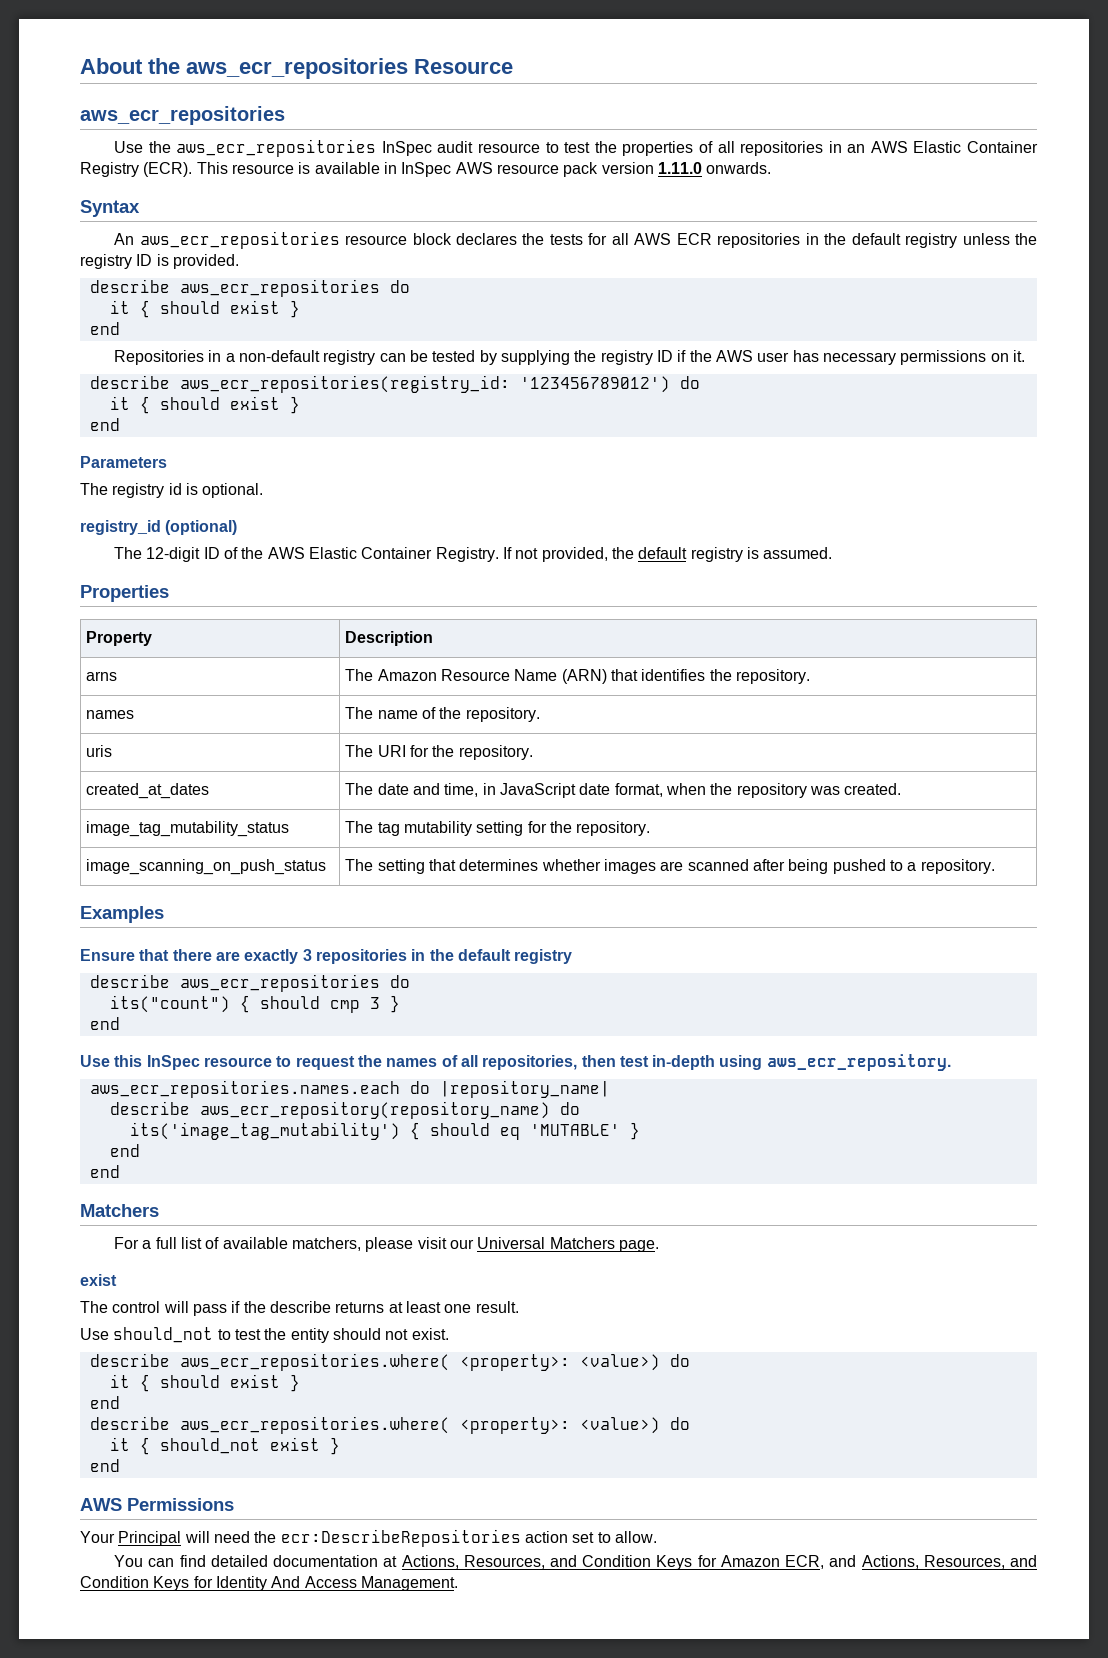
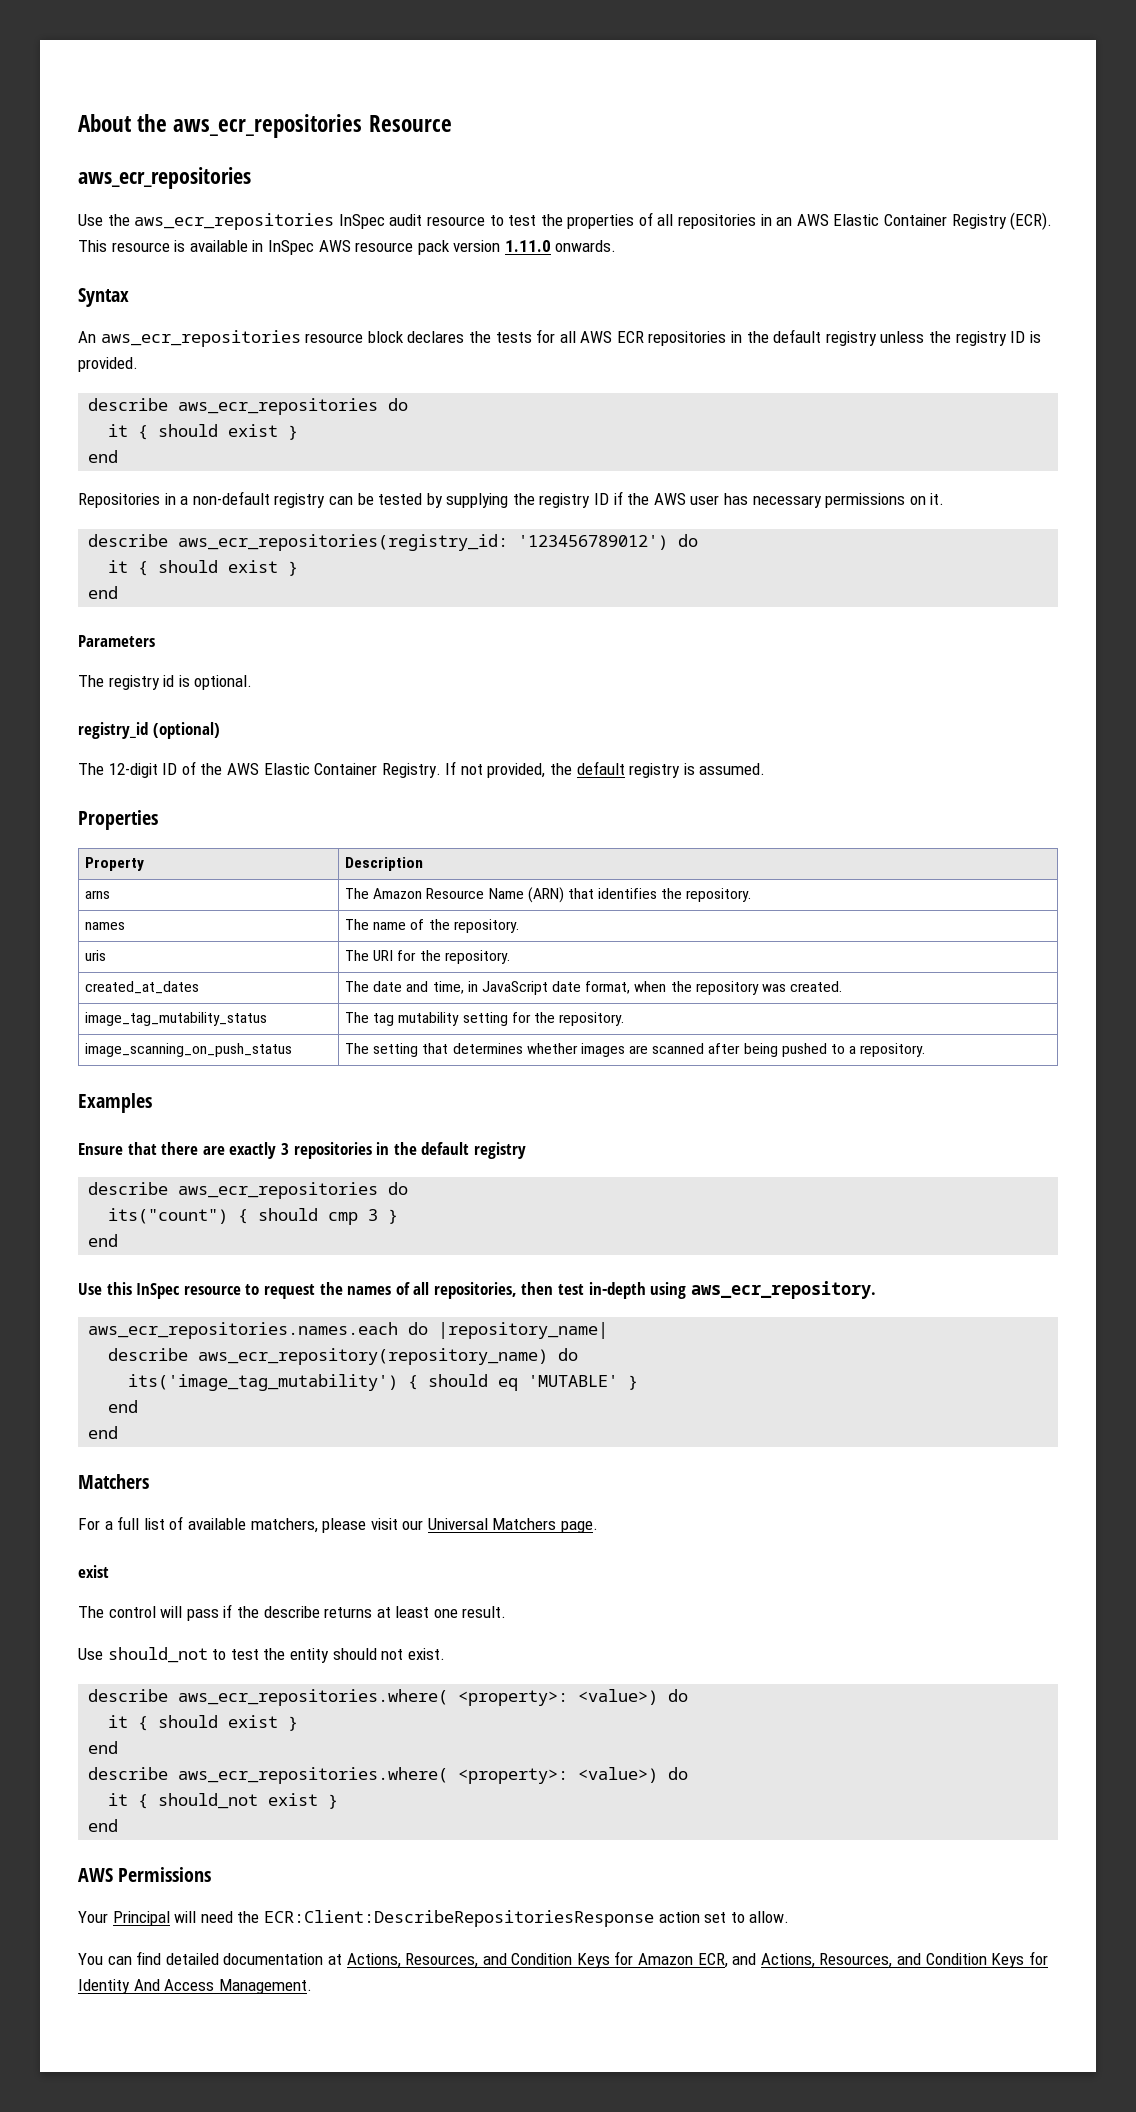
- Your Principal will need the ecr:DescribeRepositories action set to allow.
+ Your Principal will need the ECR:Client:DescribeRepositoriesResponse action set to allow.

